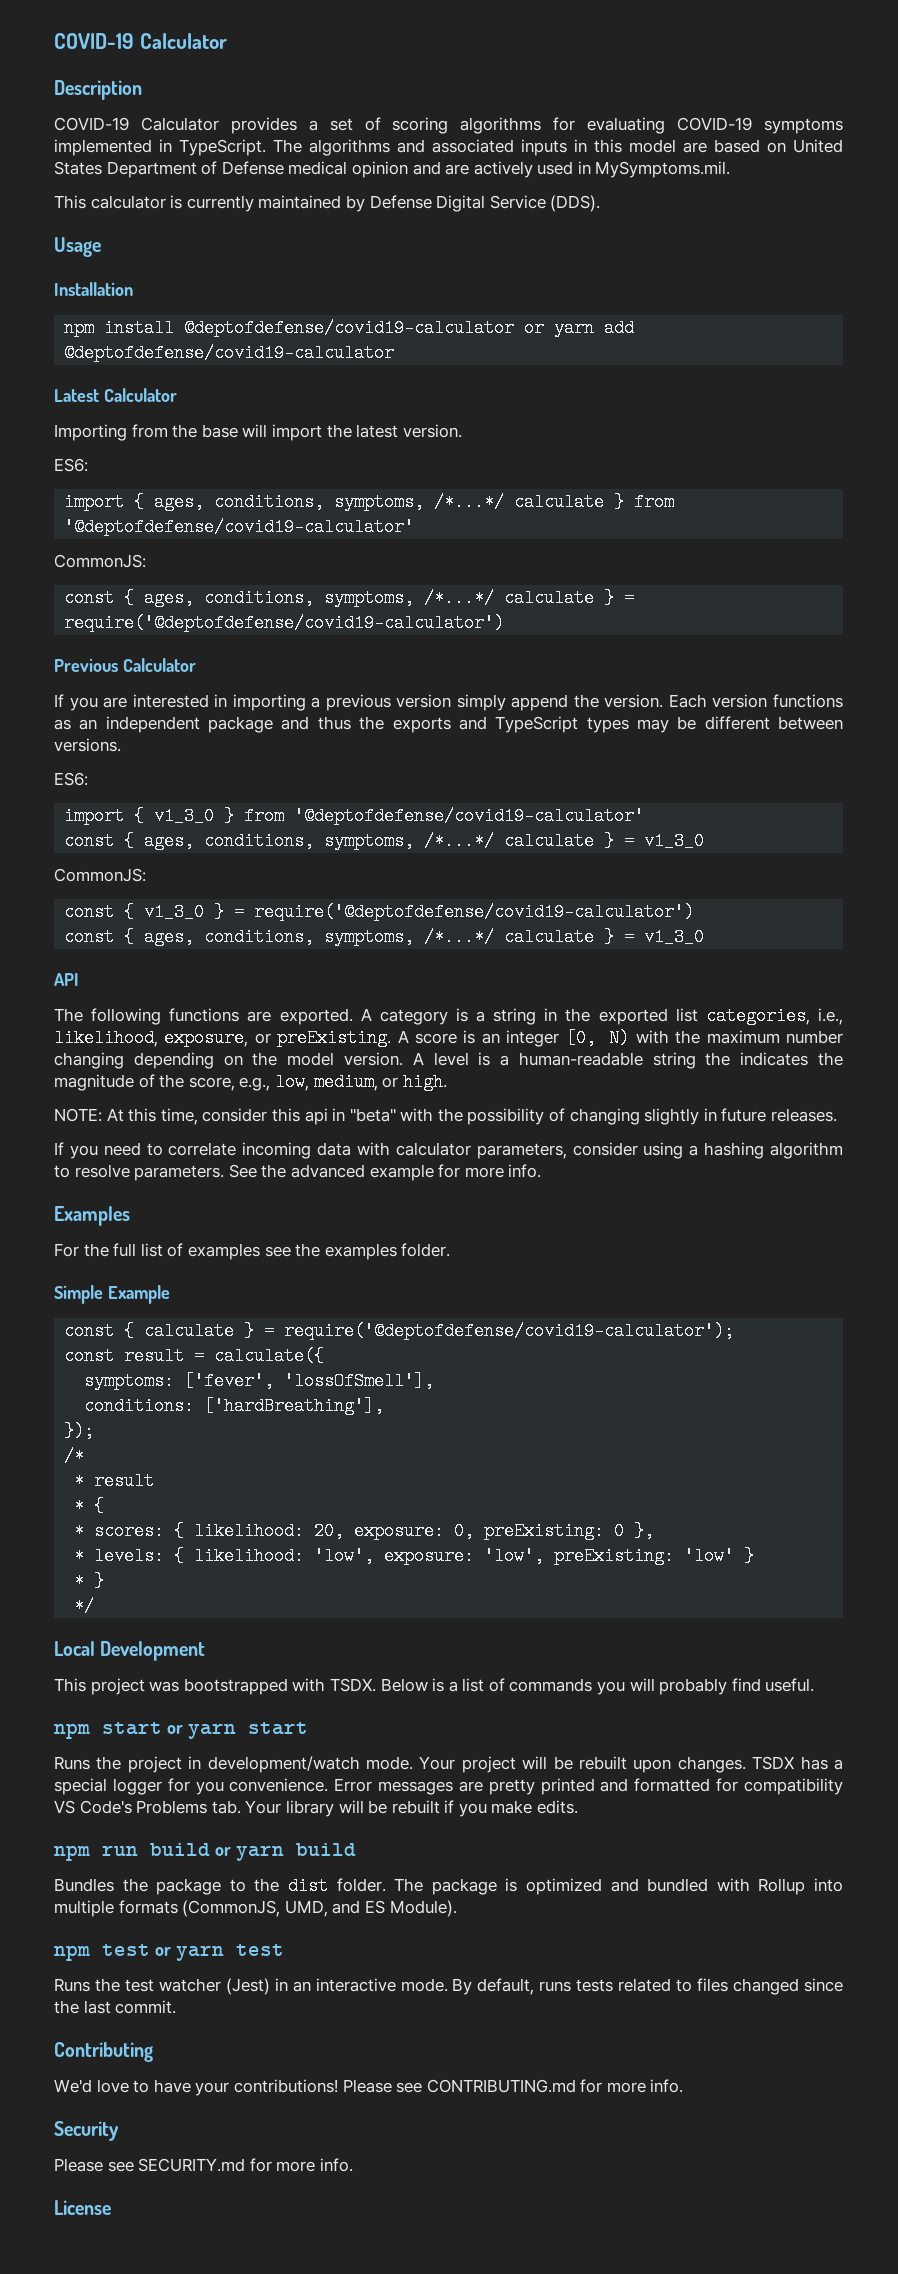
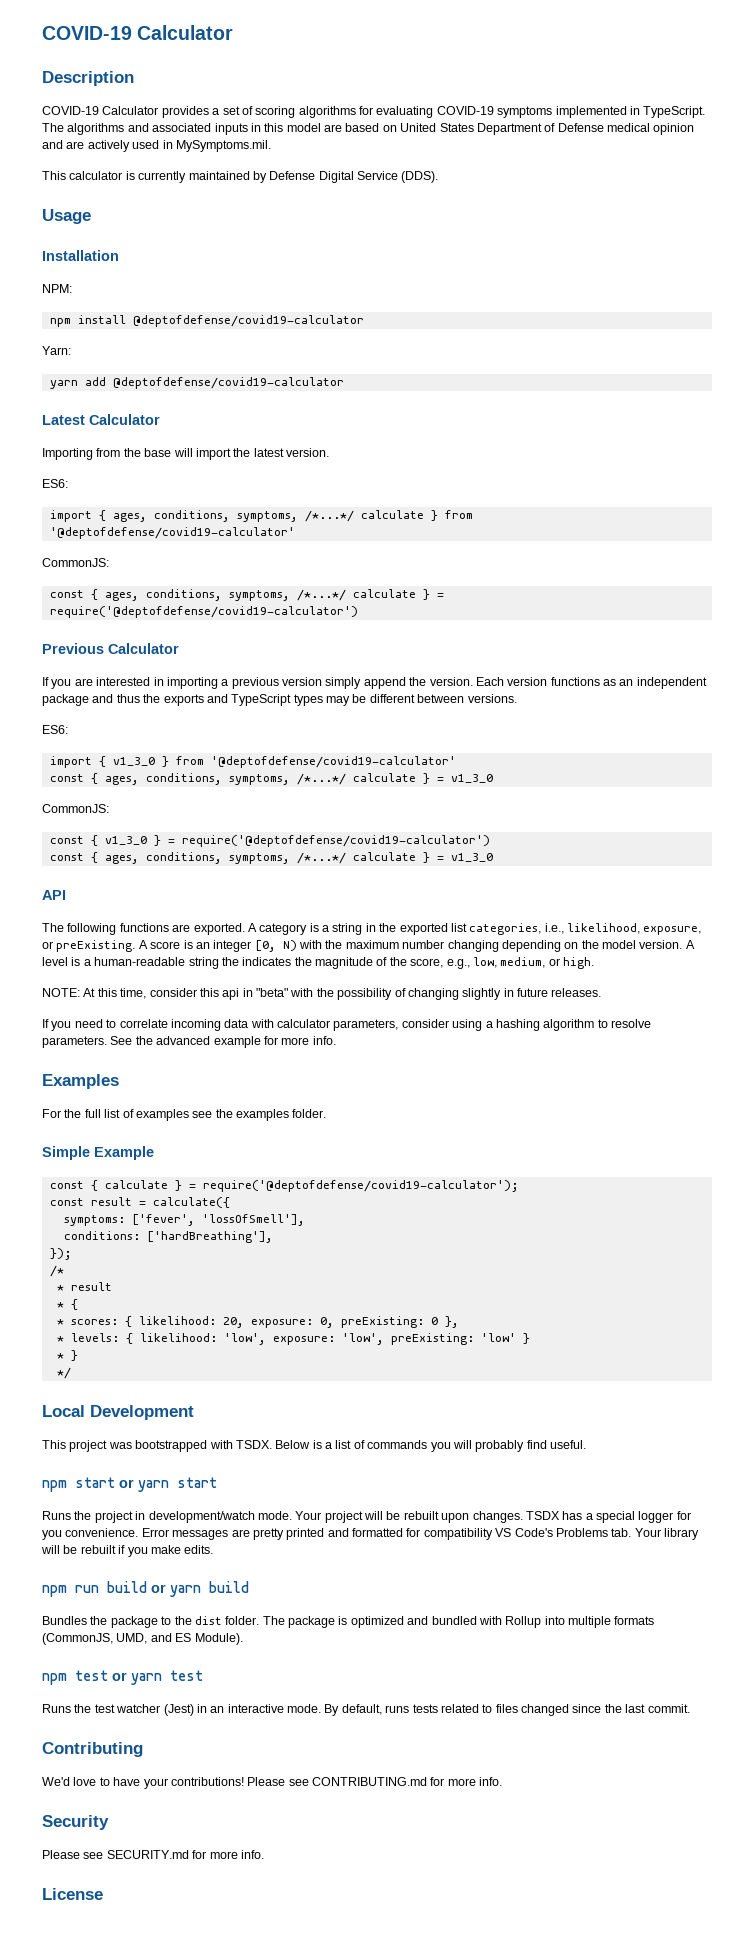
+ NPM:
- npm install @deptofdefense/covid19-calculator or yarn add @deptofdefense/covid19-calculator
+ npm install @deptofdefense/covid19-calculator
+ Yarn:
+ yarn add @deptofdefense/covid19-calculator

